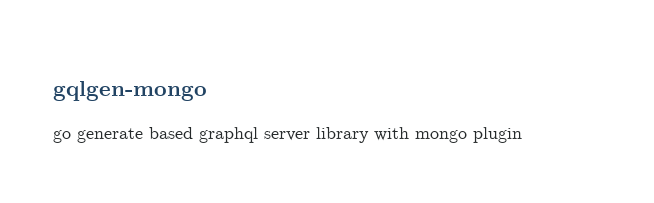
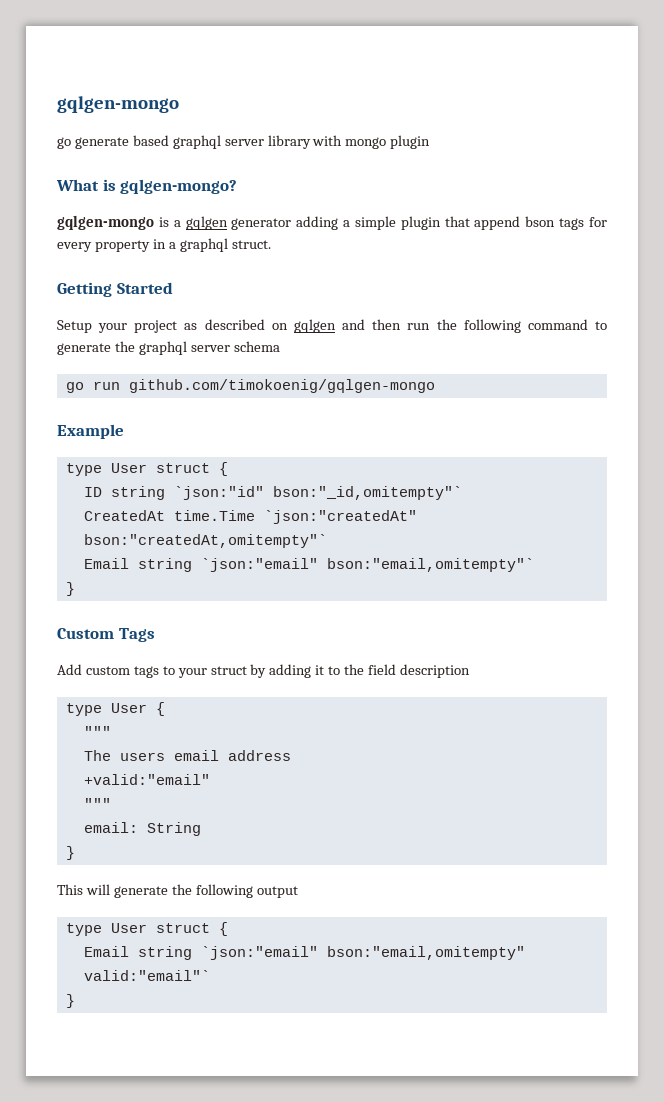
+ What is gqlgen-mongo?
+ gqlgen-mongo is a gqlgen generator adding a simple plugin that append bson tags for every property in a graphql struct.
+ Getting Started
+ Setup your project as described on gqlgen and then run the following command to generate the graphql server schema
+ go run github.com/timokoenig/gqlgen-mongo
+ Example
+ type User struct {
+ ID string `json:"id" bson:"_id,omitempty"`
+ CreatedAt time.Time `json:"createdAt" bson:"createdAt,omitempty"`
+ Email string `json:"email" bson:"email,omitempty"`
+ }
+ Custom Tags
+ Add custom tags to your struct by adding it to the field description
+ type User {
+ """
+ The users email address
+ +valid:"email"
+ """
+ email: String
+ }
+ This will generate the following output
+ type User struct {
+ Email string `json:"email" bson:"email,omitempty" valid:"email"`
+ }

